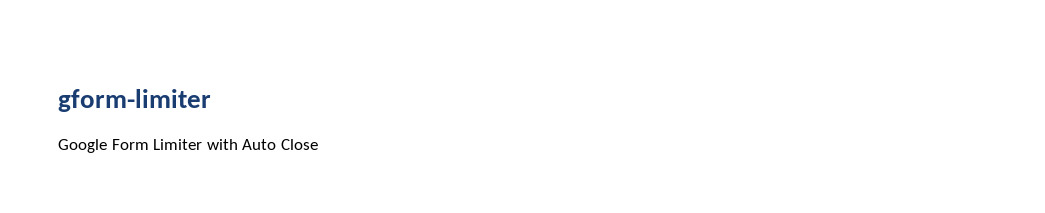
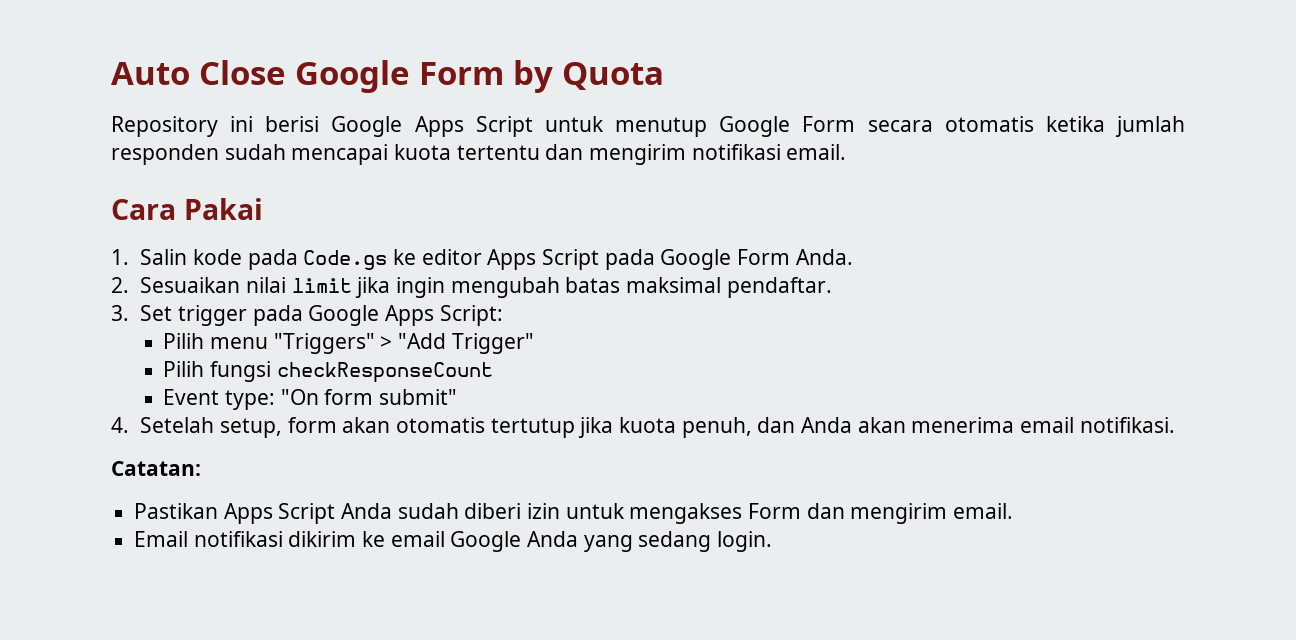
- gform-limiter
- Google Form Limiter with Auto Close
+ Auto Close Google Form by Quota
+ Repository ini berisi Google Apps Script untuk menutup Google Form secara otomatis ketika jumlah responden sudah mencapai kuota tertentu dan mengirim notifikasi email.
+ Cara Pakai
+ 1. Salin kode pada Code.gs ke editor Apps Script pada Google Form Anda.
+ 2. Sesuaikan nilai limit jika ingin mengubah batas maksimal pendaftar.
+ 3. Set trigger pada Google Apps Script:
+ Pilih menu "Triggers" > "Add Trigger"
+ Pilih fungsi checkResponseCount
+ Event type: "On form submit"
+ 4. Setelah setup, form akan otomatis tertutup jika kuota penuh, dan Anda akan menerima email notifikasi.
+ Catatan:
+ Pastikan Apps Script Anda sudah diberi izin untuk mengakses Form dan mengirim email.
+ Email notifikasi dikirim ke email Google Anda yang sedang login.

